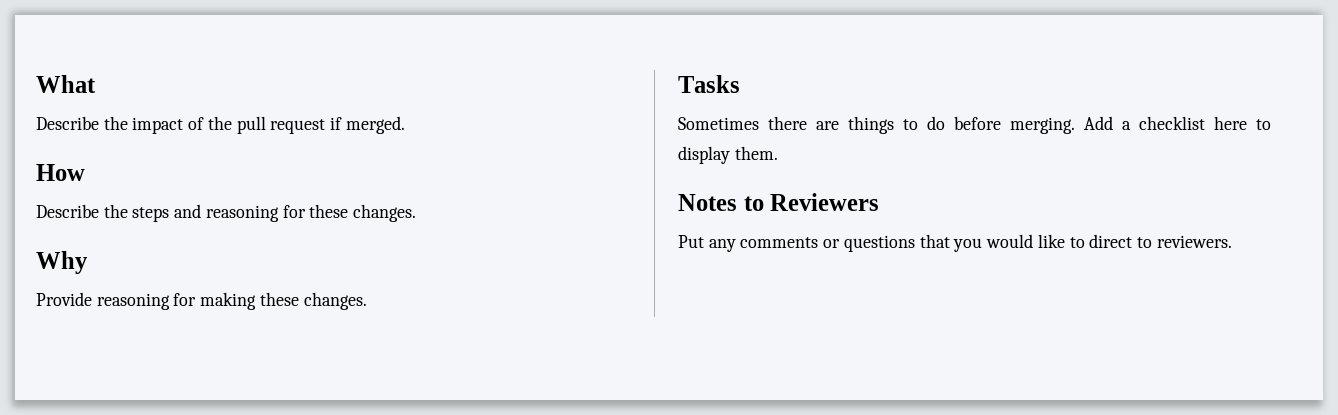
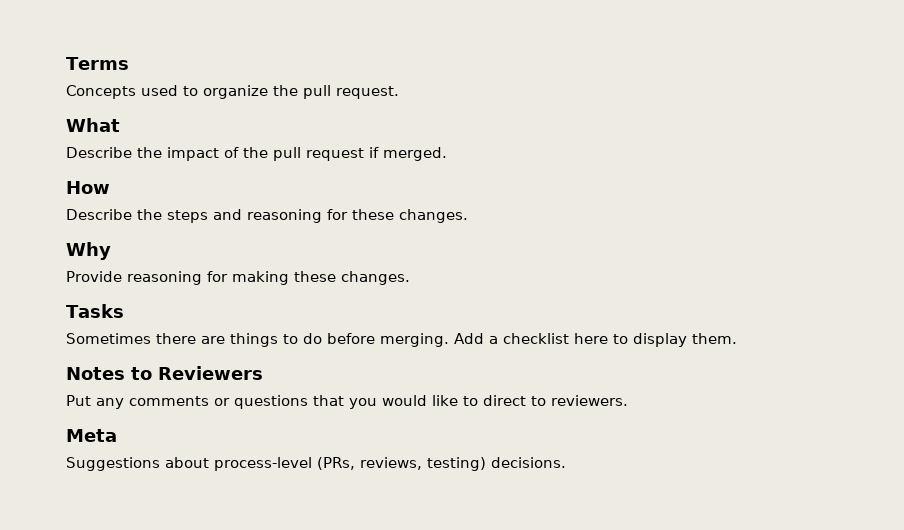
+ Terms
+ Concepts used to organize the pull request.
+ Meta
+ Suggestions about process-level (PRs, reviews, testing) decisions.

